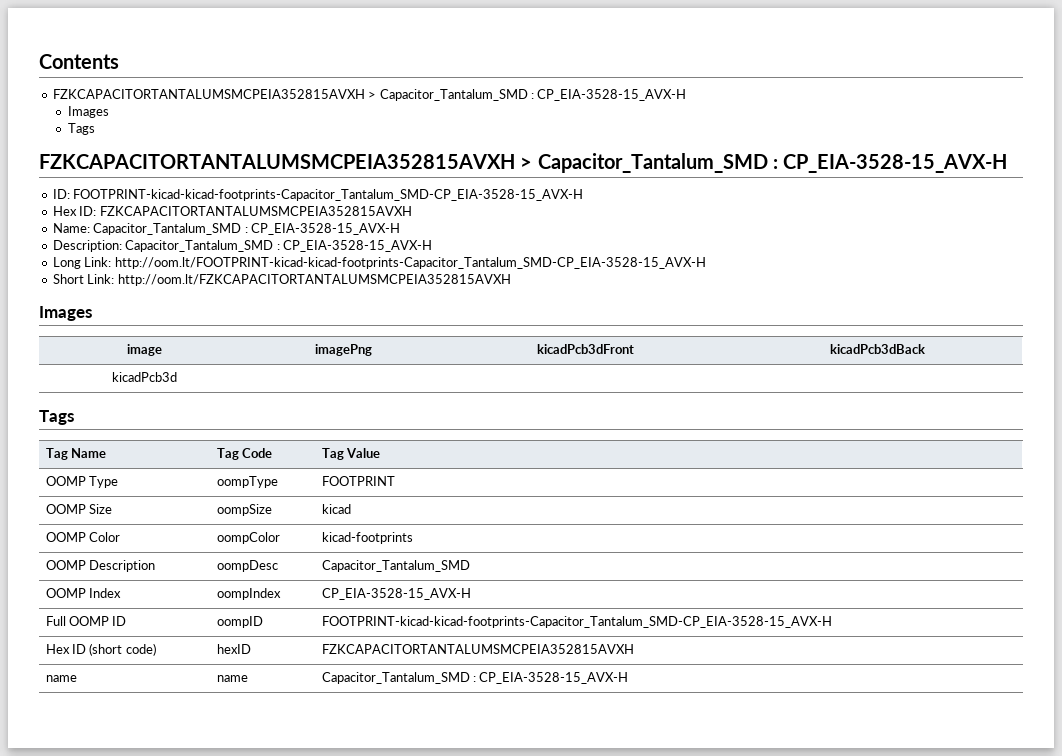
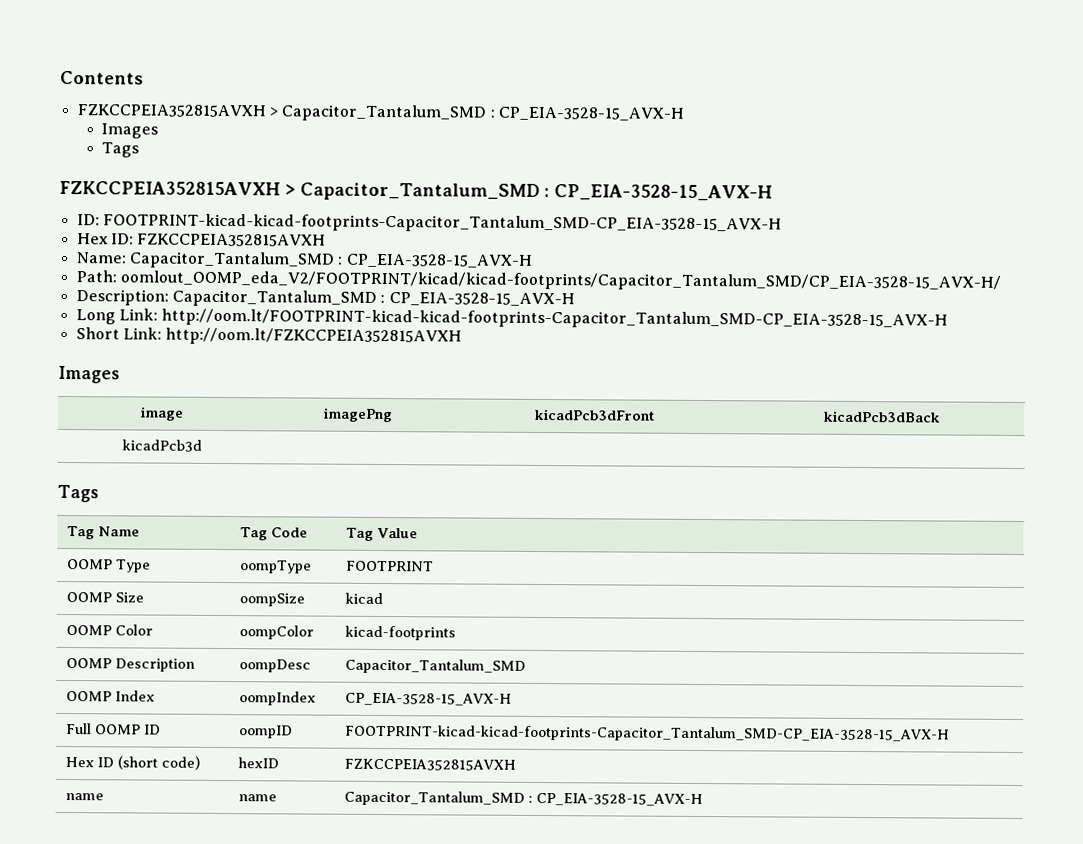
  Contents
- FZKCAPACITORTANTALUMSMCPEIA352815AVXH > Capacitor_Tantalum_SMD : CP_EIA-3528-15_AVX-H
+ FZKCCPEIA352815AVXH > Capacitor_Tantalum_SMD : CP_EIA-3528-15_AVX-H
  Images
  Tags
- FZKCAPACITORTANTALUMSMCPEIA352815AVXH > Capacitor_Tantalum_SMD : CP_EIA-3528-15_AVX-H
+ FZKCCPEIA352815AVXH > Capacitor_Tantalum_SMD : CP_EIA-3528-15_AVX-H
- Hex ID: FZKCAPACITORTANTALUMSMCPEIA352815AVXH
+ Hex ID: FZKCCPEIA352815AVXH
+ Path: oomlout_OOMP_eda_V2/FOOTPRINT/kicad/kicad-footprints/Capacitor_Tantalum_SMD/CP_EIA-3528-15_AVX-H/
- Short Link: http://oom.lt/FZKCAPACITORTANTALUMSMCPEIA352815AVXH
+ Short Link: http://oom.lt/FZKCCPEIA352815AVXH
- Hex ID (short code) | hexID | FZKCAPACITORTANTALUMSMCPEIA352815AVXH
+ Hex ID (short code) | hexID | FZKCCPEIA352815AVXH

